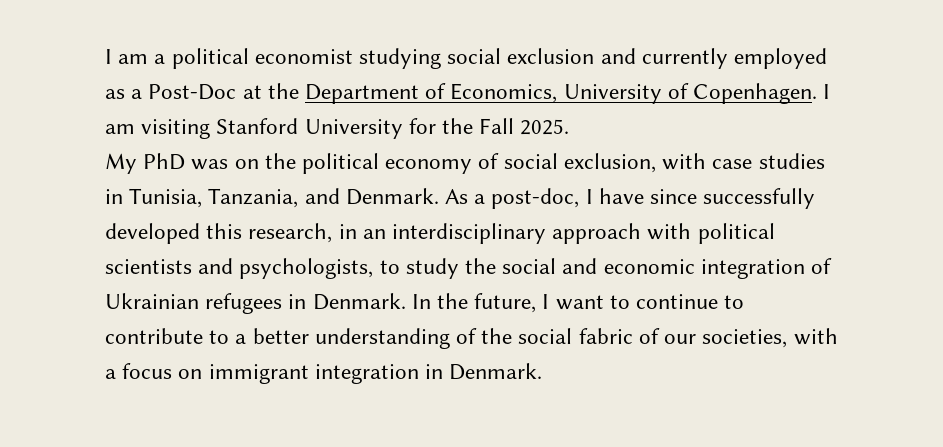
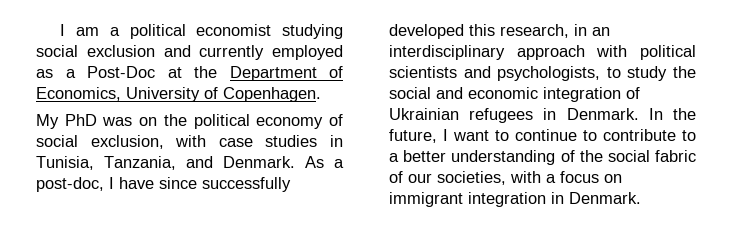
- I am visiting Stanford University for the Fall 2025.

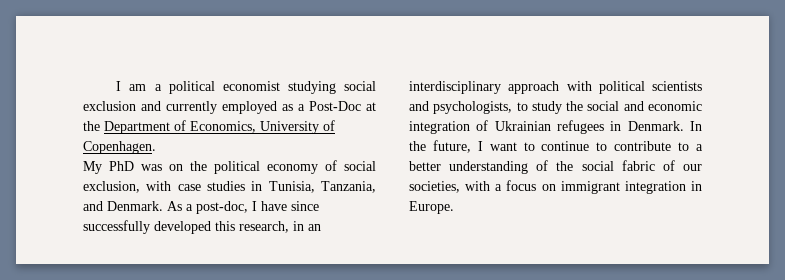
- In the future, I want to continue to contribute to a better understanding of the social fabric of our societies, with a focus on immigrant integration in Denmark.
+ In the future, I want to continue to contribute to a better understanding of the social fabric of our societies, with a focus on immigrant integration in Europe.

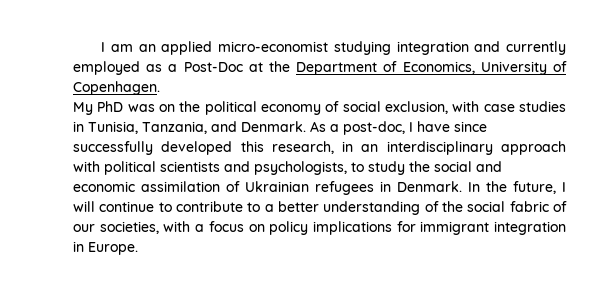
- I am a political economist studying social exclusion and currently employed as a Post-Doc at the Department of Economics, University of Copenhagen.
+ I am an applied micro-economist studying integration and currently employed as a Post-Doc at the Department of Economics, University of Copenhagen.
- As a post-doc, I have since successfully developed this research, in an interdisciplinary approach with political scientists and psychologists, to study the social and economic integration of Ukrainian refugees in Denmark.
+ As a post-doc, I have since successfully developed this research, in an interdisciplinary approach with political scientists and psychologists, to study the social and economic assimilation of Ukrainian refugees in Denmark.
- In the future, I want to continue to contribute to a better understanding of the social fabric of our societies, with a focus on immigrant integration in Europe.
+ In the future, I will continue to contribute to a better understanding of the social fabric of our societies, with a focus on policy implications for immigrant integration in Europe.

